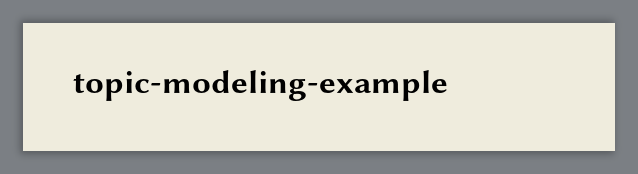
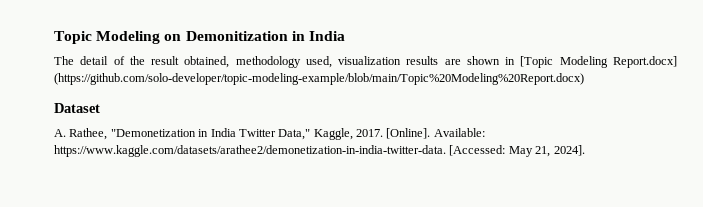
- topic-modeling-example
+ Topic Modeling on Demonitization in India
+ The detail of the result obtained, methodology used, visualization results are shown in [Topic Modeling Report.docx] (https://github.com/solo-developer/topic-modeling-example/blob/main/Topic%20Modeling%20Report.docx)
+ Dataset
+ A. Rathee, "Demonetization in India Twitter Data," Kaggle, 2017. [Online]. Available: https://www.kaggle.com/datasets/arathee2/demonetization-in-india-twitter-data. [Accessed: May 21, 2024].

